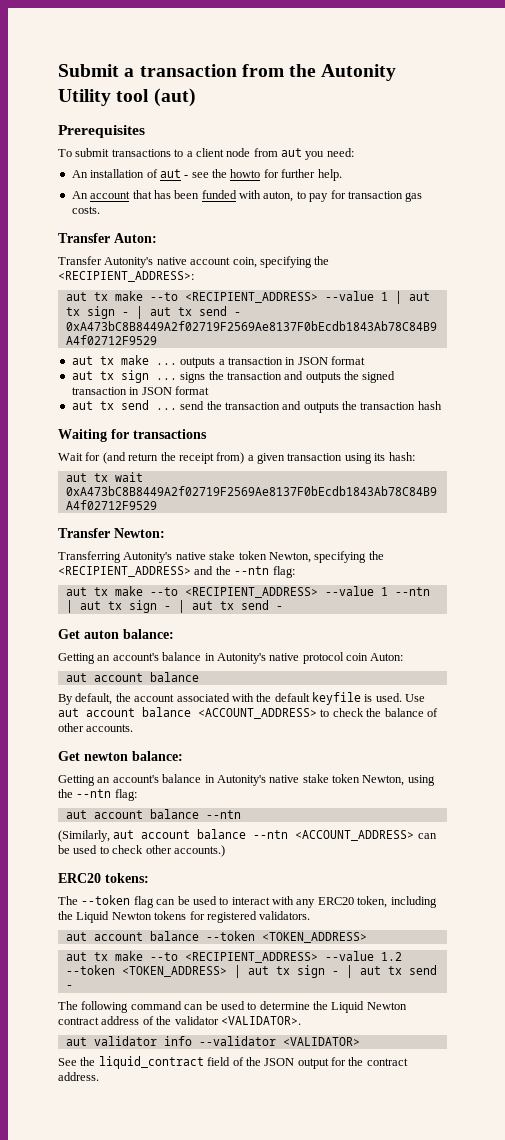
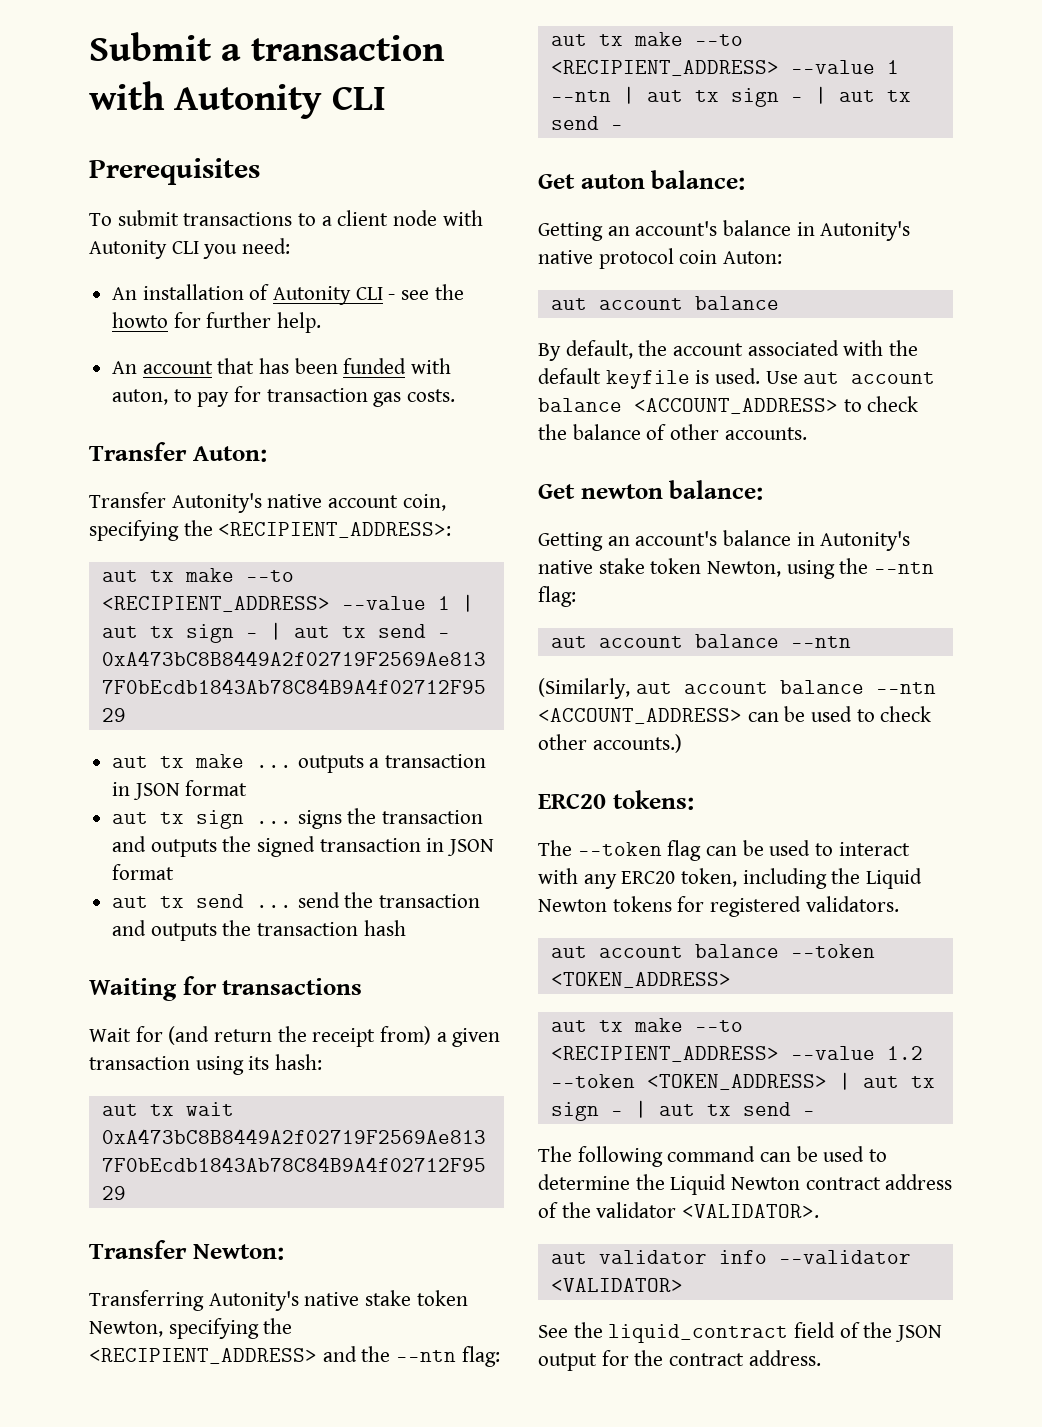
- Submit a transaction from the Autonity Utility tool (aut)
+ Submit a transaction with Autonity CLI
- To submit transactions to a client node from aut you need:
+ To submit transactions to a client node with Autonity CLI you need:
- An installation of aut - see the howto for further help.
+ An installation of Autonity CLI - see the howto for further help.

